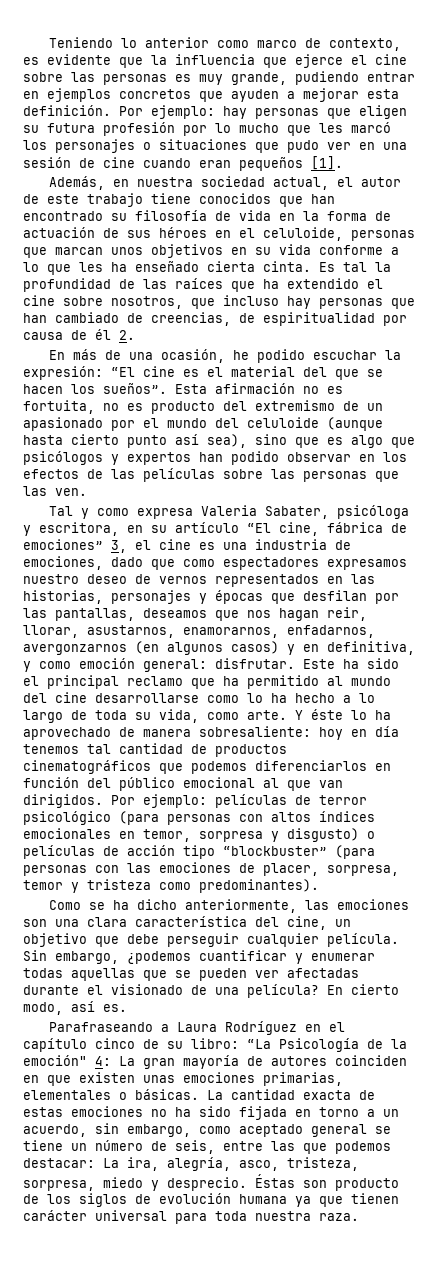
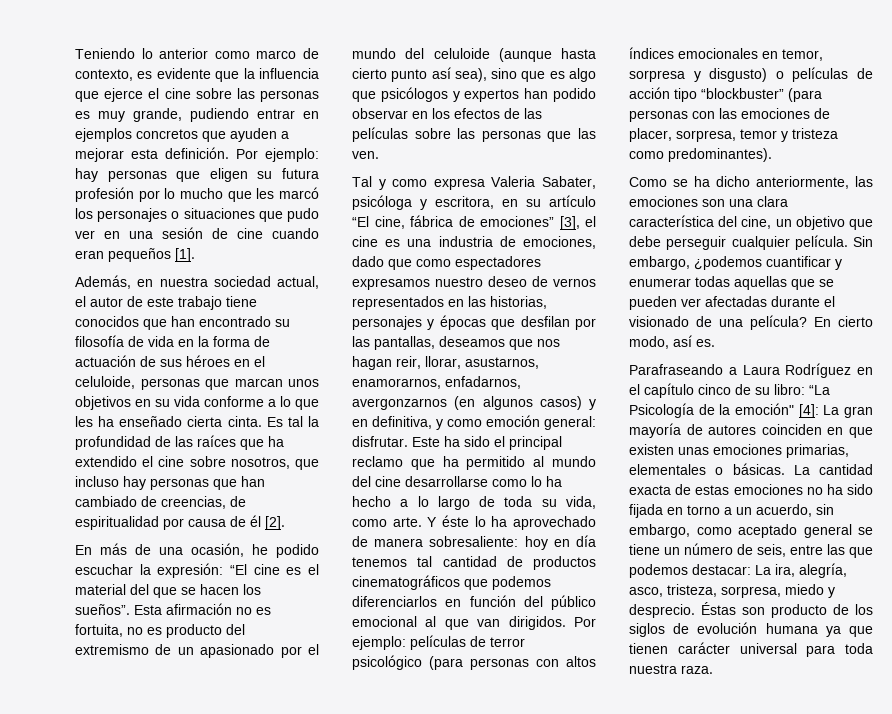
- Es tal la profundidad de las raíces que ha extendido el cine sobre nosotros, que incluso hay personas que han cambiado de creencias, de espiritualidad por causa de él 2.
+ Es tal la profundidad de las raíces que ha extendido el cine sobre nosotros, que incluso hay personas que han cambiado de creencias, de espiritualidad por causa de él [2].
- Tal y como expresa Valeria Sabater, psicóloga y escritora, en su artículo “El cine, fábrica de emociones” 3, el cine es una industria de emociones, dado que como espectadores expresamos nuestro deseo de vernos representados en las historias, personajes y épocas que desfilan por las pantallas, deseamos que nos hagan reir, llorar, asustarnos, enamorarnos, enfadarnos, avergonzarnos (en algunos casos) y en definitiva, y como emoción general:
+ Tal y como expresa Valeria Sabater, psicóloga y escritora, en su artículo “El cine, fábrica de emociones” [3], el cine es una industria de emociones, dado que como espectadores expresamos nuestro deseo de vernos representados en las historias, personajes y épocas que desfilan por las pantallas, deseamos que nos hagan reir, llorar, asustarnos, enamorarnos, enfadarnos, avergonzarnos (en algunos casos) y en definitiva, y como emoción general:
- Parafraseando a Laura Rodríguez en el capítulo cinco de su libro: “La Psicología de la emoción" 4: La gran mayoría de autores coinciden en que existen unas emociones primarias, elementales o básicas.
+ Parafraseando a Laura Rodríguez en el capítulo cinco de su libro: “La Psicología de la emoción" [4]: La gran mayoría de autores coinciden en que existen unas emociones primarias, elementales o básicas.

